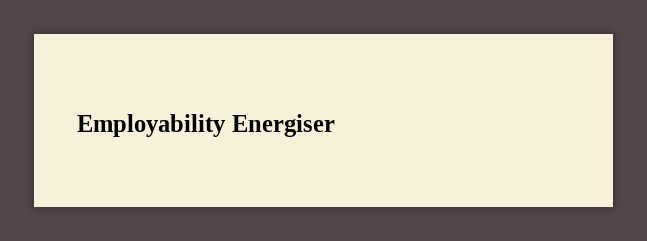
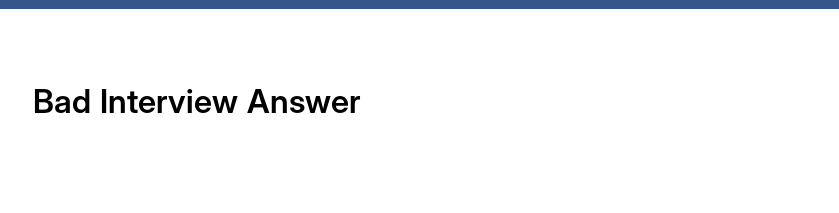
- Employability Energiser
+ Bad Interview Answer

